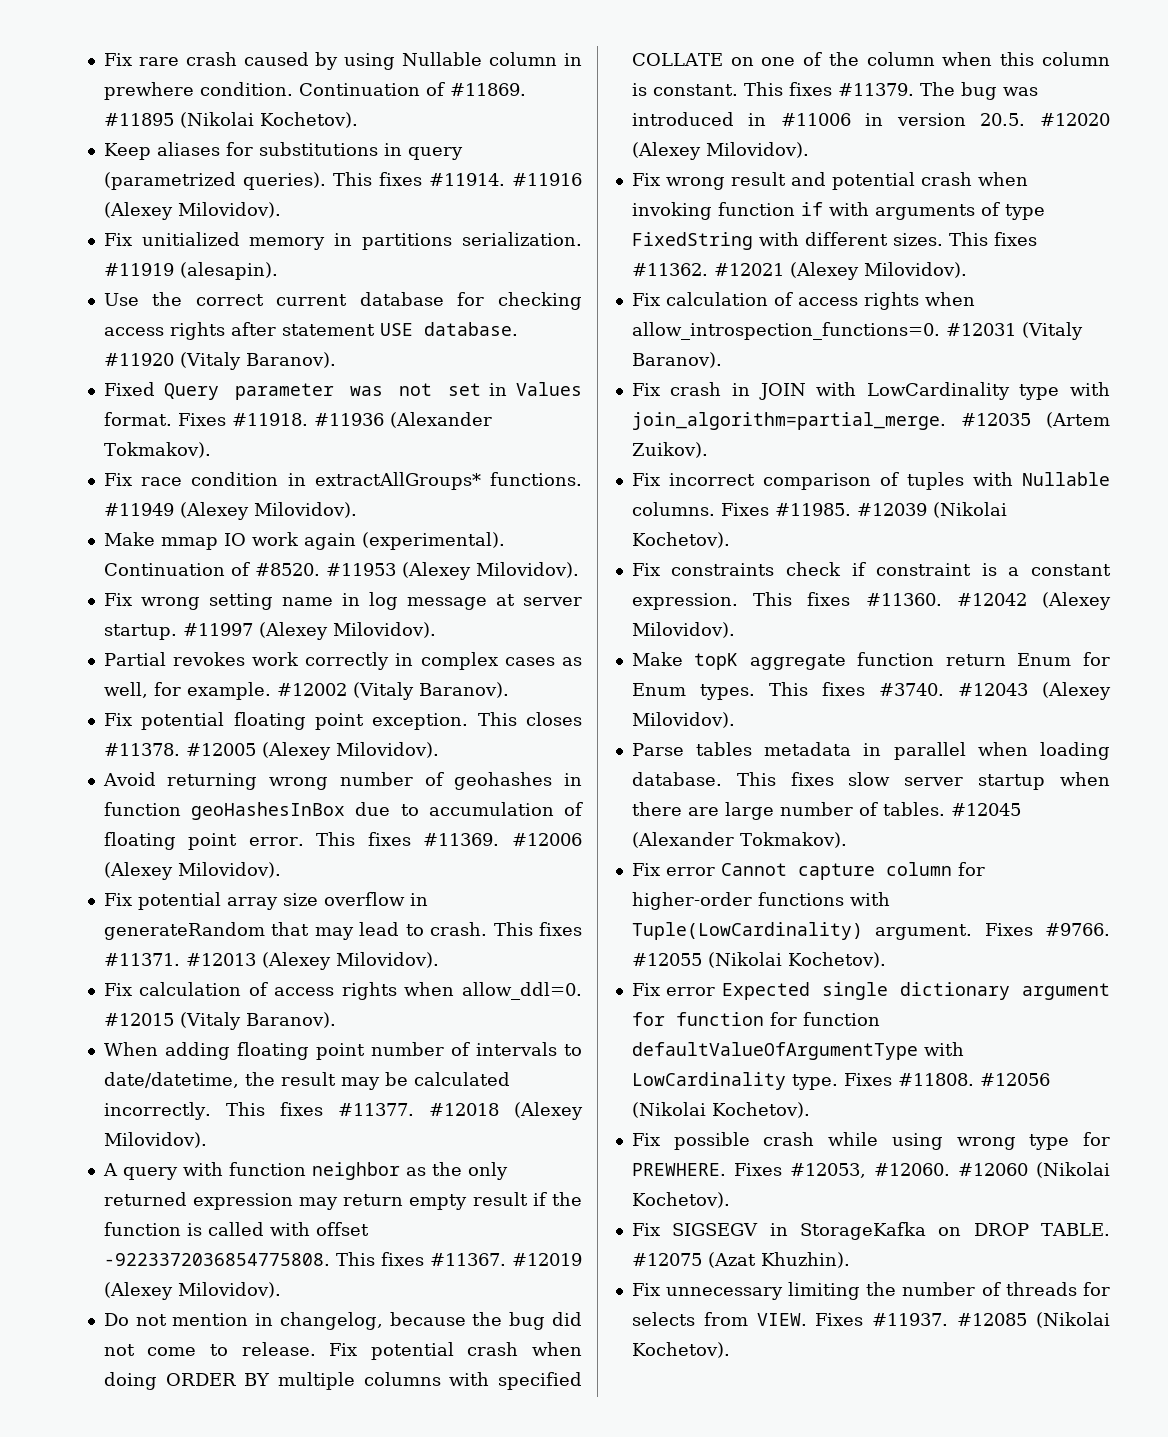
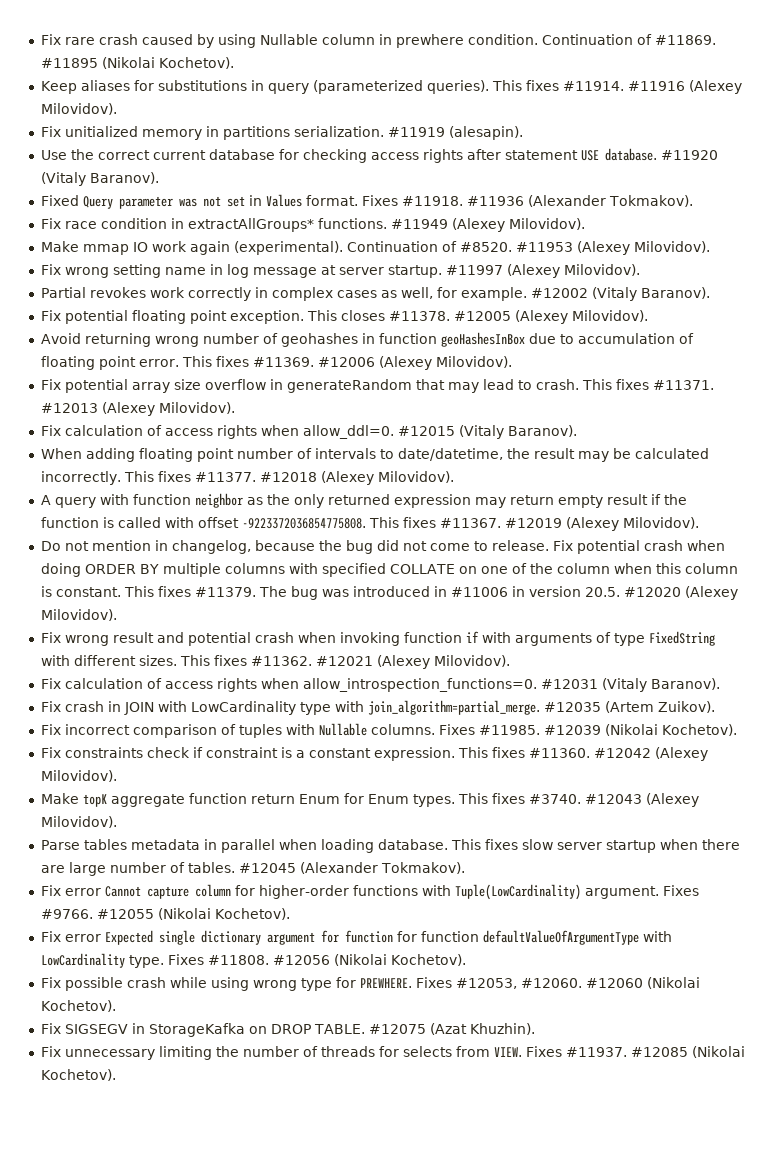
- Keep aliases for substitutions in query (parametrized queries).
+ Keep aliases for substitutions in query (parameterized queries).

